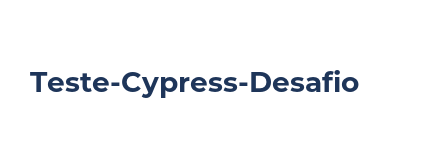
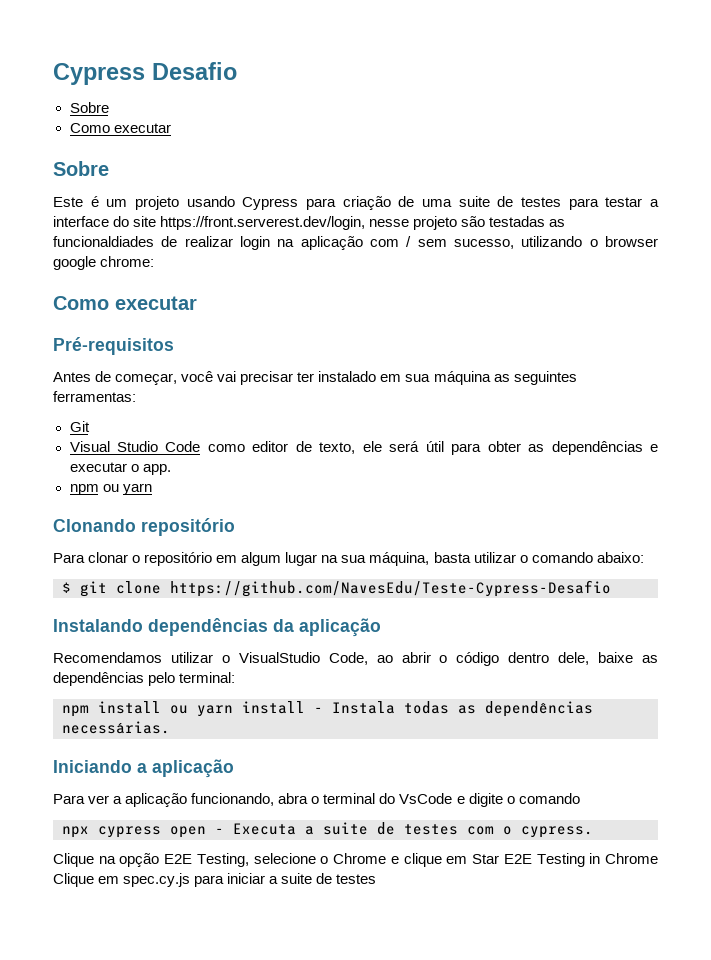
- Teste-Cypress-Desafio
+ Cypress Desafio
+ Sobre
+ Como executar
+ Sobre
+ Este é um projeto usando Cypress para criação de uma suite de testes para testar a interface do site https://front.serverest.dev/login, nesse projeto são testadas as funcionaldiades de realizar login na aplicação com / sem sucesso, utilizando o browser google chrome:
+ Como executar
+ Pré-requisitos
+ Antes de começar, você vai precisar ter instalado em sua máquina as seguintes ferramentas:
+ Git
+ Visual Studio Code como editor de texto, ele será útil para obter as dependências e executar o app.
+ npm ou yarn
+ Clonando repositório
+ Para clonar o repositório em algum lugar na sua máquina, basta utilizar o comando abaixo:
+ $ git clone https://github.com/NavesEdu/Teste-Cypress-Desafio
+ Instalando dependências da aplicação
+ Recomendamos utilizar o VisualStudio Code, ao abrir o código dentro dele, baixe as dependências pelo terminal:
+ npm install ou yarn install - Instala todas as dependências necessárias.
+ Iniciando a aplicação
+ Para ver a aplicação funcionando, abra o terminal do VsCode e digite o comando
+ npx cypress open - Executa a suite de testes com o cypress.
+ Clique na opção E2E Testing, selecione o Chrome e clique em Star E2E Testing in Chrome Clique em spec.cy.js para iniciar a suite de testes

